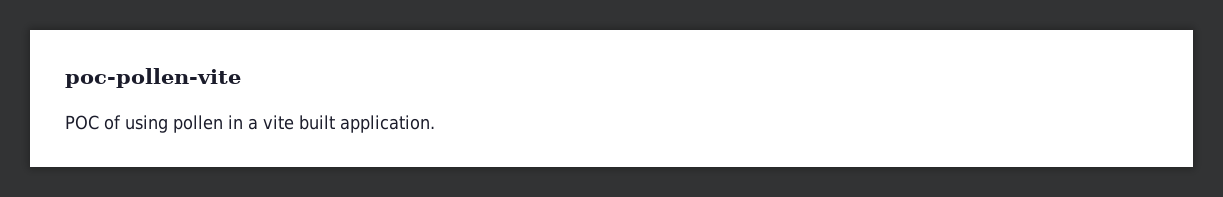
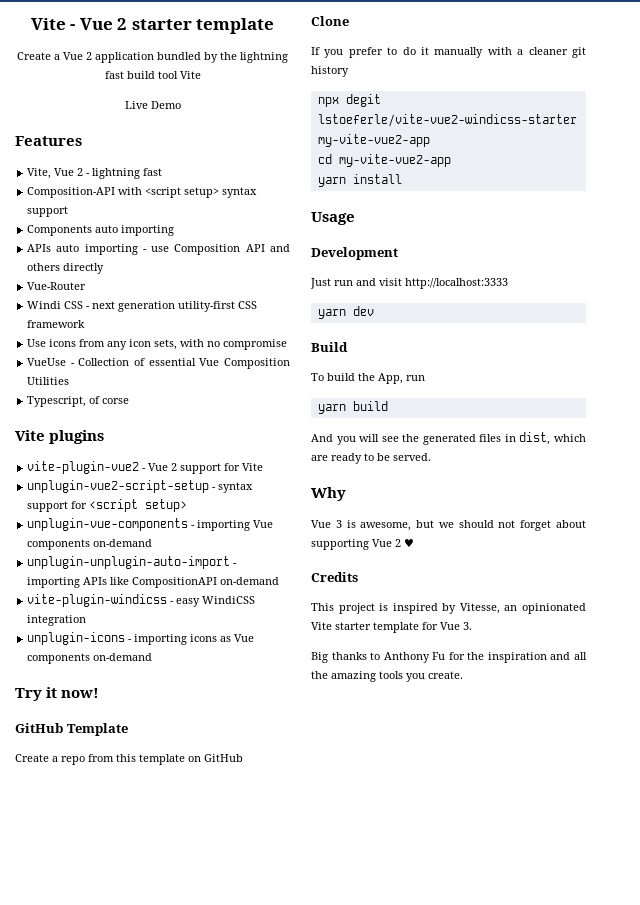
- poc-pollen-vite
- POC of using pollen in a vite built application.
+ Vite - Vue 2 starter template
+ Create a Vue 2 application bundled by the lightning fast build tool Vite
+ Live Demo
+ Features
+ Vite, Vue 2 - lightning fast
+ Composition-API with <script setup> syntax support
+ Components auto importing
+ APIs auto importing - use Composition API and others directly
+ Vue-Router
+ Windi CSS - next generation utility-first CSS framework
+ Use icons from any icon sets, with no compromise
+ VueUse - Collection of essential Vue Composition Utilities
+ Typescript, of corse
+ Vite plugins
+ vite-plugin-vue2 - Vue 2 support for Vite
+ unplugin-vue2-script-setup - syntax support for <script setup>
+ unplugin-vue-components - importing Vue components on-demand
+ unplugin-unplugin-auto-import - importing APIs like CompositionAPI on-demand
+ vite-plugin-windicss - easy WindiCSS integration
+ unplugin-icons - importing icons as Vue components on-demand
+ Try it now!
+ GitHub Template
+ Create a repo from this template on GitHub
+ Clone
+ If you prefer to do it manually with a cleaner git history
+ npx degit lstoeferle/vite-vue2-windicss-starter my-vite-vue2-app
+ cd my-vite-vue2-app
+ yarn install
+ Usage
+ Development
+ Just run and visit http://localhost:3333
+ yarn dev
+ Build
+ To build the App, run
+ yarn build
+ And you will see the generated files in dist, which are ready to be served.
+ Why
+ Vue 3 is awesome, but we should not forget about supporting Vue 2 ♥
+ Credits
+ This project is inspired by Vitesse, an opinionated Vite starter template for Vue 3.
+ Big thanks to Anthony Fu for the inspiration and all the amazing tools you create.

